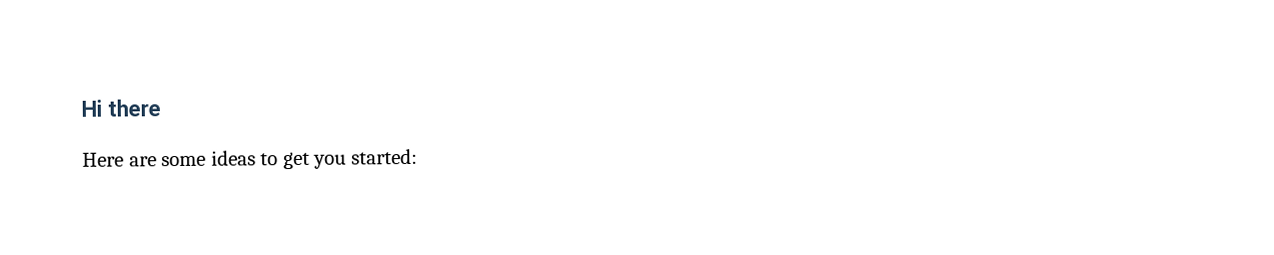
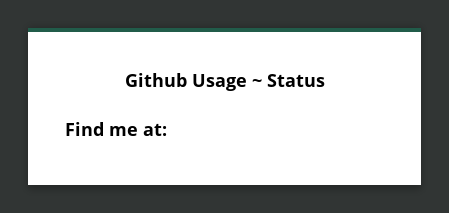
- Hi there
- Here are some ideas to get you started:
+ Github Usage ~ Status
+ Find me at:

